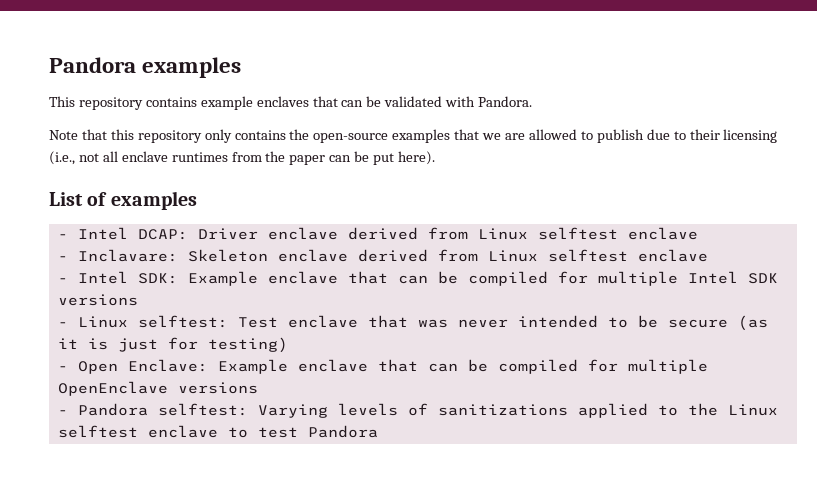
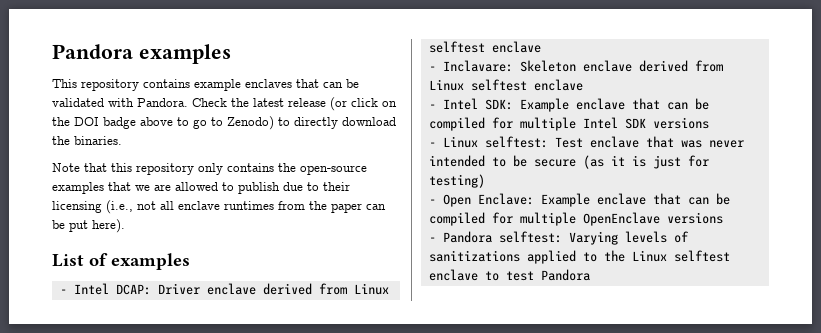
+ Check the latest release (or click on the DOI badge above to go to Zenodo) to directly download the binaries.

